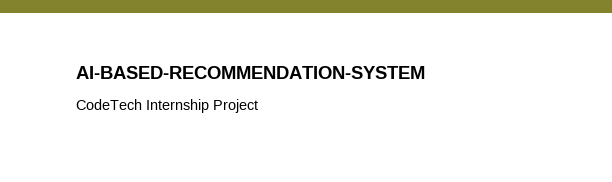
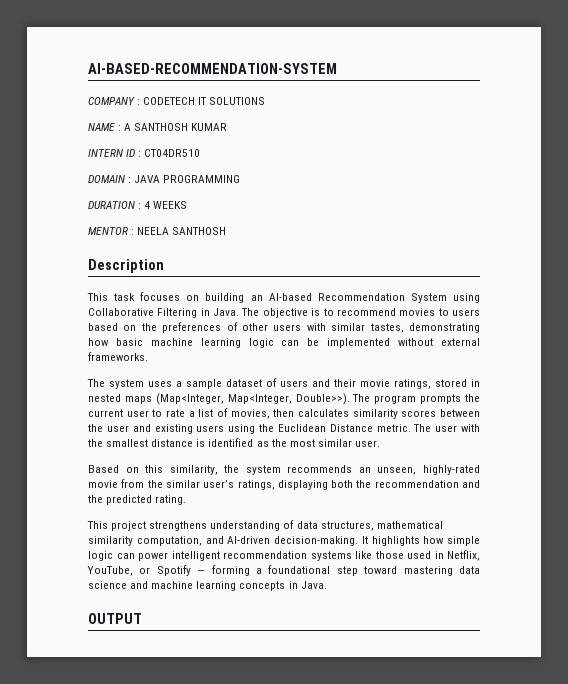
- CodeTech Internship Project
+ COMPANY : CODETECH IT SOLUTIONS
+ NAME : A SANTHOSH KUMAR
+ INTERN ID : CT04DR510
+ DOMAIN : JAVA PROGRAMMING
+ DURATION : 4 WEEKS
+ MENTOR : NEELA SANTHOSH
+ Description
+ This task focuses on building an AI-based Recommendation System using Collaborative Filtering in Java. The objective is to recommend movies to users based on the preferences of other users with similar tastes, demonstrating how basic machine learning logic can be implemented without external frameworks.
+ The system uses a sample dataset of users and their movie ratings, stored in nested maps (Map<Integer, Map<Integer, Double>>). The program prompts the current user to rate a list of movies, then calculates similarity scores between the user and existing users using the Euclidean Distance metric. The user with the smallest distance is identified as the most similar user.
+ Based on this similarity, the system recommends an unseen, highly-rated movie from the similar user’s ratings, displaying both the recommendation and the predicted rating.
+ This project strengthens understanding of data structures, mathematical similarity computation, and AI-driven decision-making. It highlights how simple logic can power intelligent recommendation systems like those used in Netflix, YouTube, or Spotify — forming a foundational step toward mastering data science and machine learning concepts in Java.
+ OUTPUT

